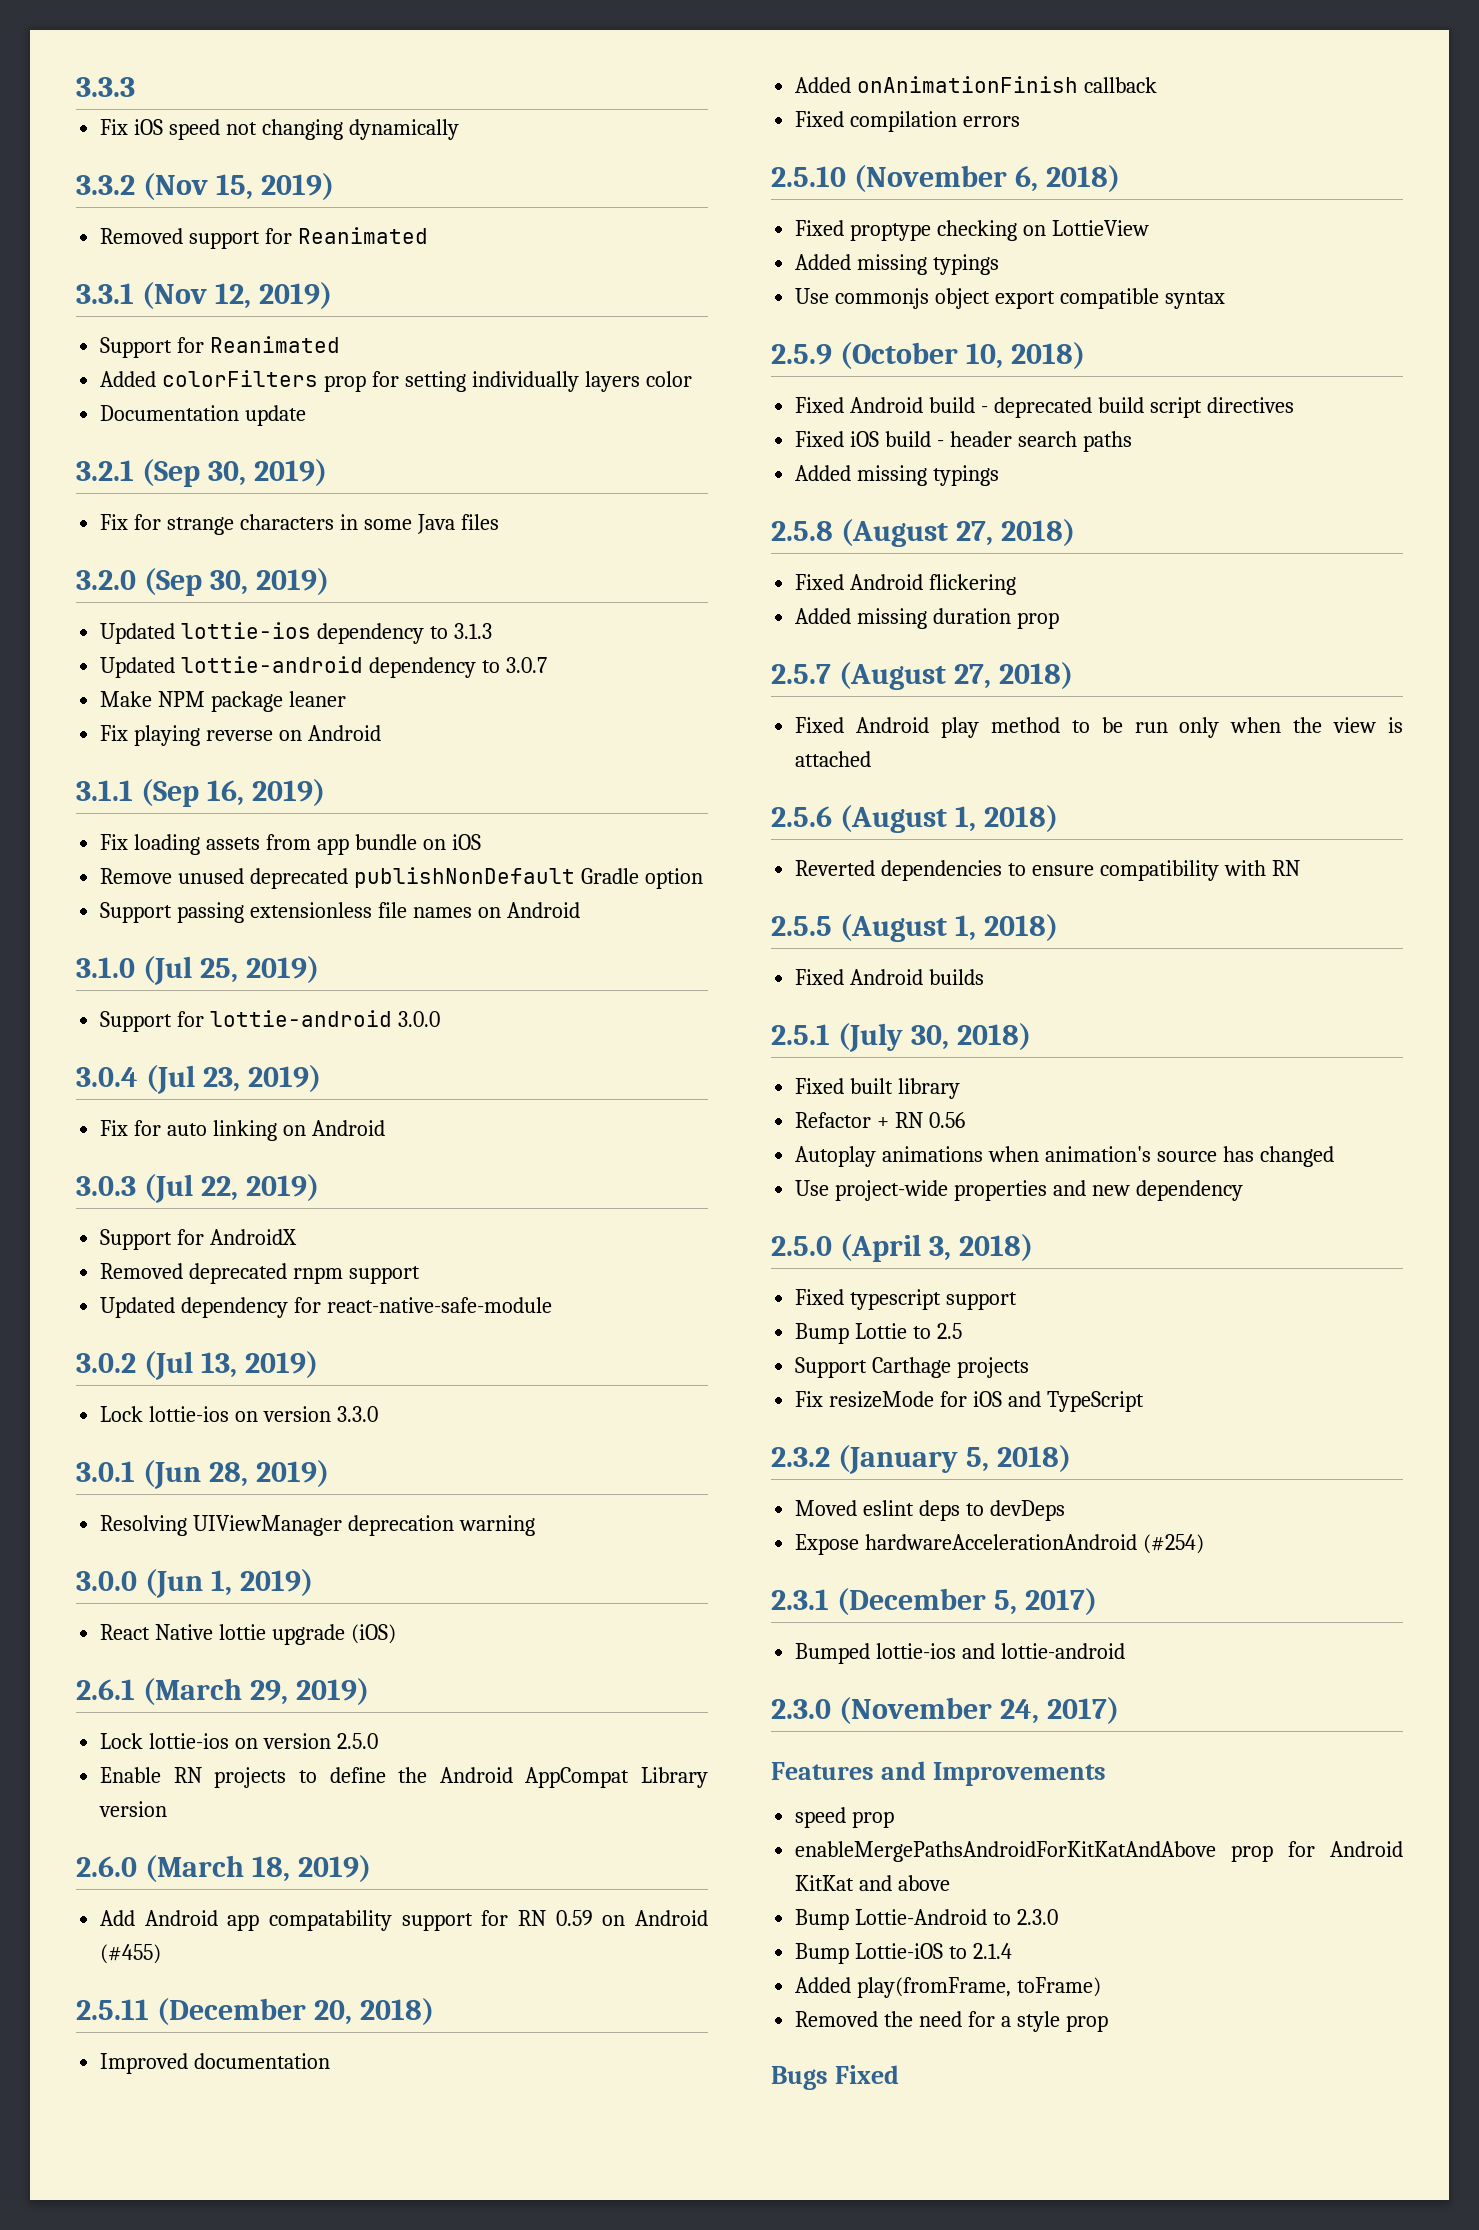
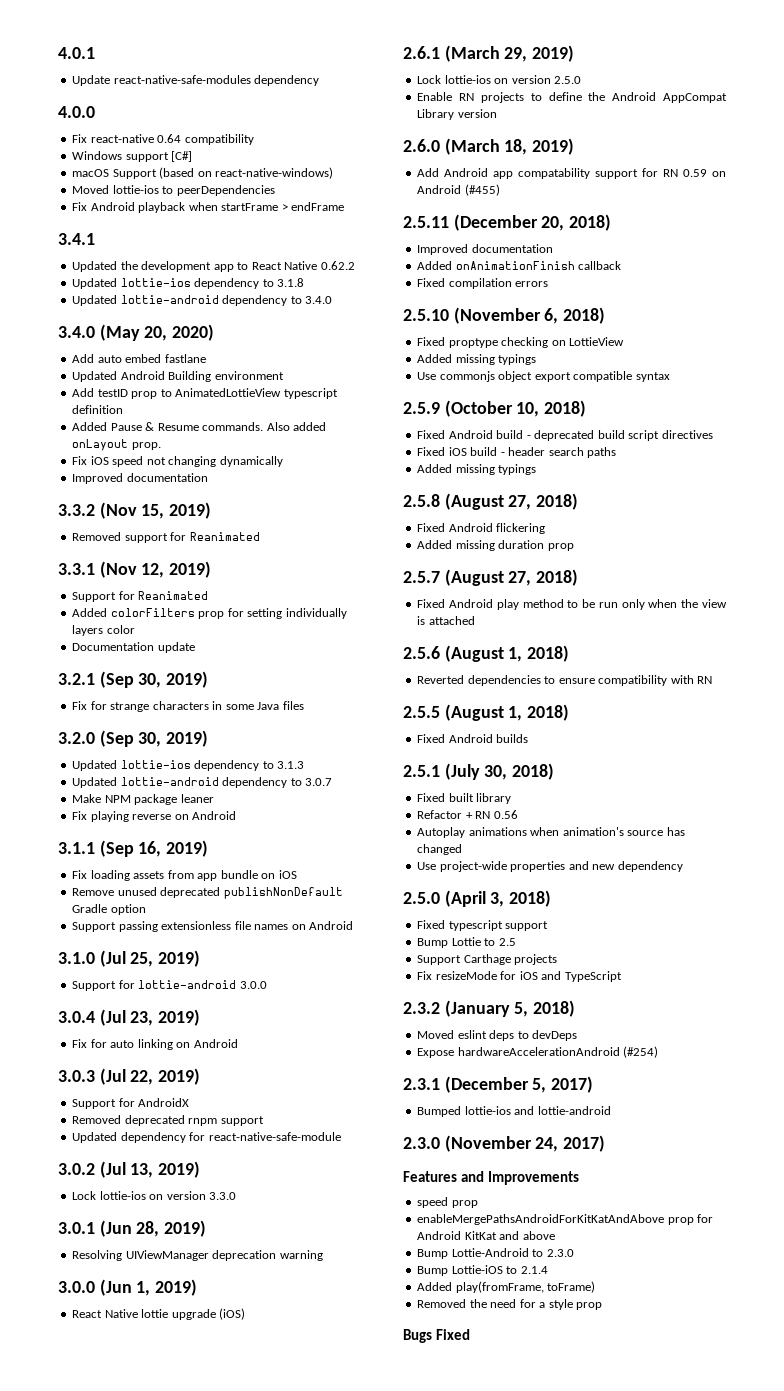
- 3.3.3
+ 4.0.1
+ Update react-native-safe-modules dependency
+ 4.0.0
+ Fix react-native 0.64 compatibility
+ Windows support [C#]
+ macOS Support (based on react-native-windows)
+ Moved lottie-ios to peerDependencies
+ Fix Android playback when startFrame > endFrame
+ 3.4.1
+ Updated the development app to React Native 0.62.2
+ Updated lottie-ios dependency to 3.1.8
+ Updated lottie-android dependency to 3.4.0
+ 3.4.0 (May 20, 2020)
+ Add auto embed fastlane
+ Updated Android Building environment
+ Add testID prop to AnimatedLottieView typescript definition
+ Added Pause & Resume commands. Also added onLayout prop.
  Fix iOS speed not changing dynamically
+ Improved documentation

